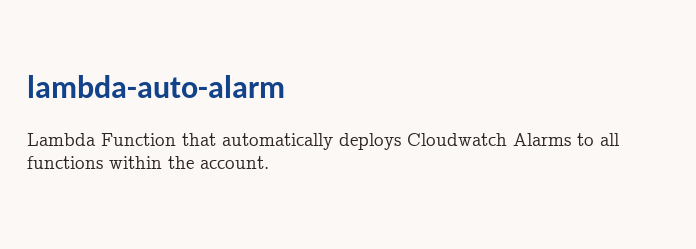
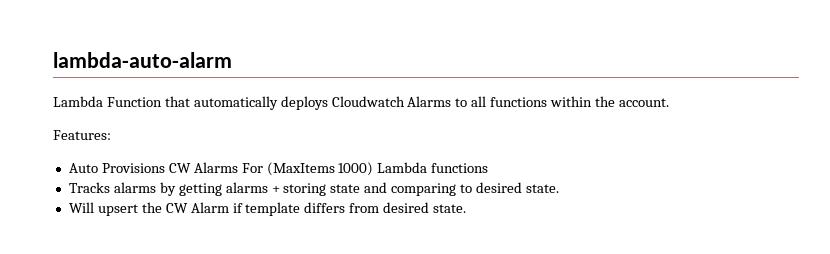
+ Features:
+ Auto Provisions CW Alarms For (MaxItems 1000) Lambda functions
+ Tracks alarms by getting alarms + storing state and comparing to desired state.
+ Will upsert the CW Alarm if template differs from desired state.

